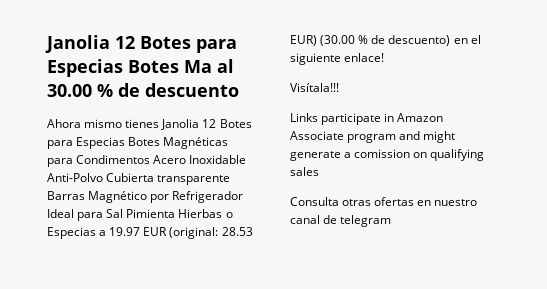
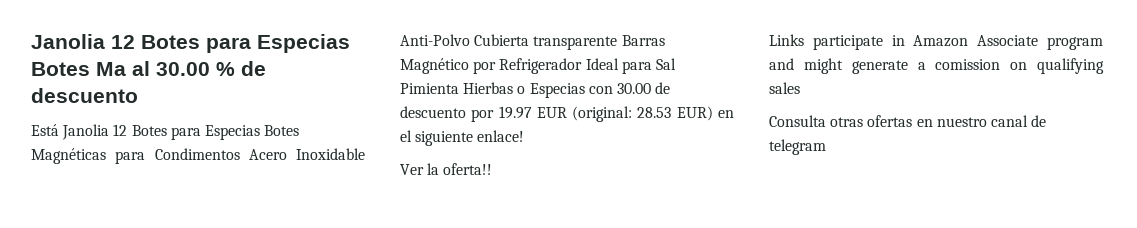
- Ahora mismo tienes Janolia 12 Botes para Especias Botes Magnéticas para Condimentos Acero Inoxidable Anti-Polvo Cubierta transparente Barras Magnético por Refrigerador Ideal para Sal Pimienta Hierbas o Especias a 19.97 EUR (original: 28.53 EUR) (30.00 % de descuento) en el siguiente enlace!
+ Está Janolia 12 Botes para Especias Botes Magnéticas para Condimentos Acero Inoxidable Anti-Polvo Cubierta transparente Barras Magnético por Refrigerador Ideal para Sal Pimienta Hierbas o Especias con 30.00 de descuento por 19.97 EUR (original: 28.53 EUR) en el siguiente enlace!
- Visítala!!!
+ Ver la oferta!!

